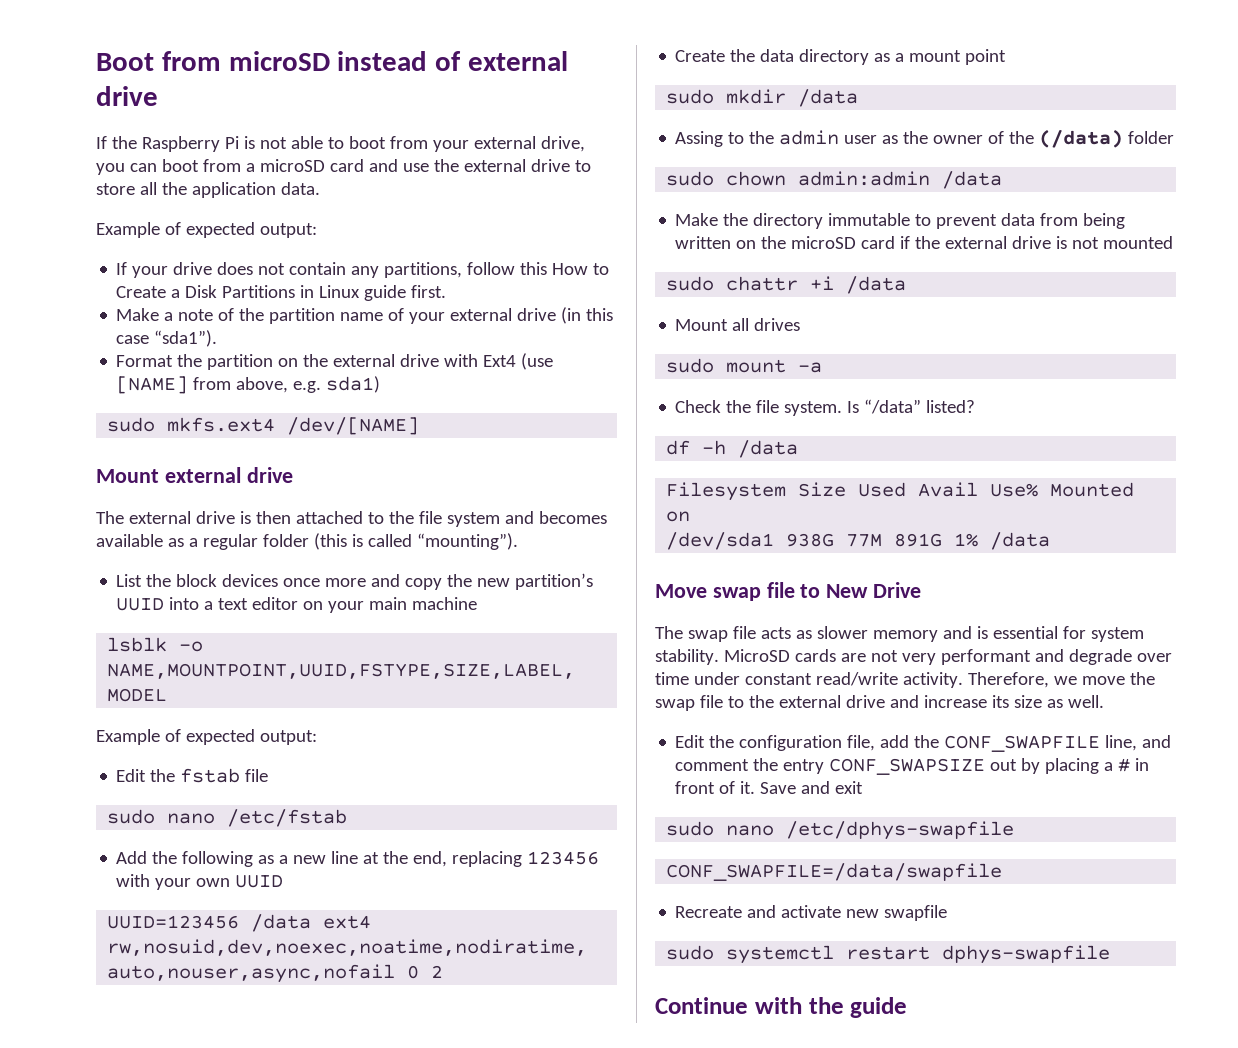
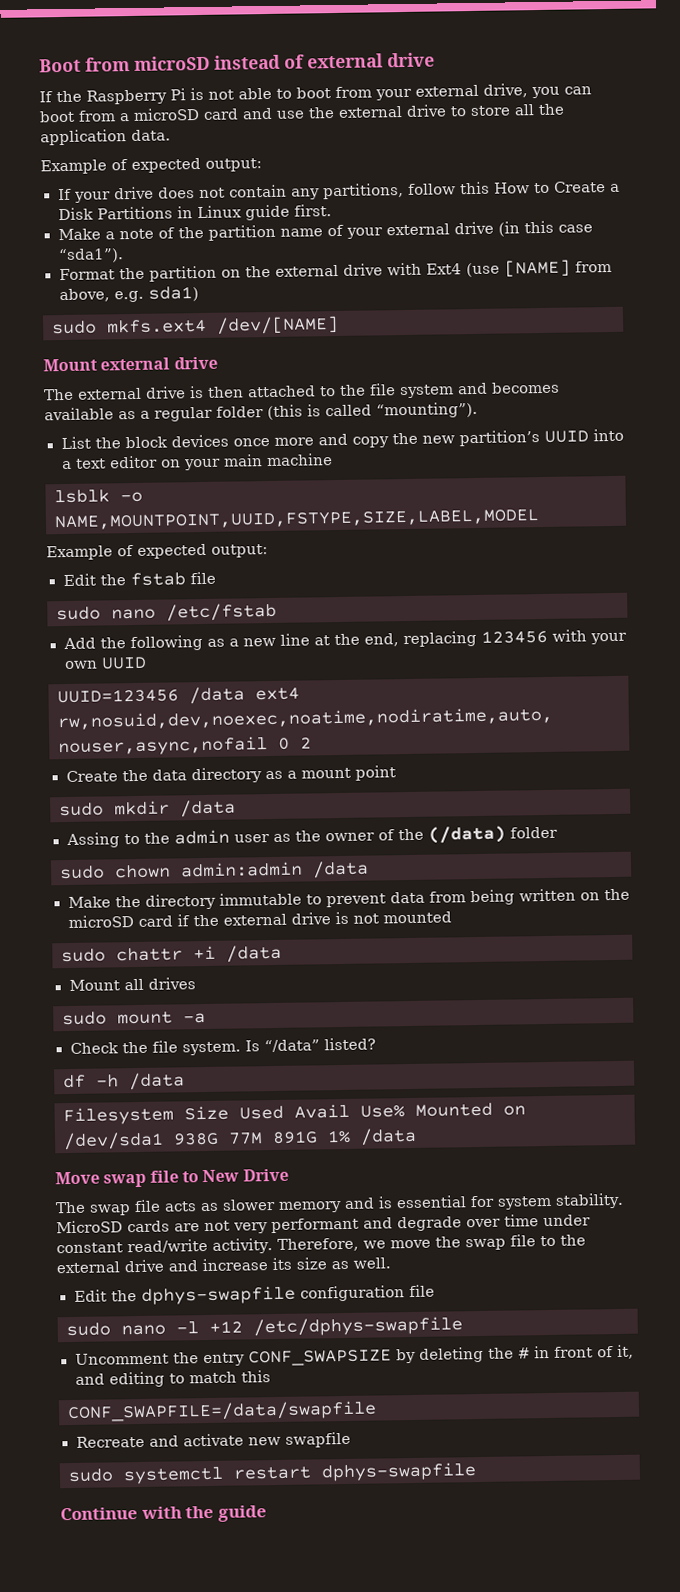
- Edit the configuration file, add the CONF_SWAPFILE line, and comment the entry CONF_SWAPSIZE out by placing a # in front of it. Save and exit
- sudo nano /etc/dphys-swapfile
+ Edit the dphys-swapfile configuration file
+ sudo nano -l +12 /etc/dphys-swapfile
+ Uncomment the entry CONF_SWAPSIZE by deleting the # in front of it, and editing to match this

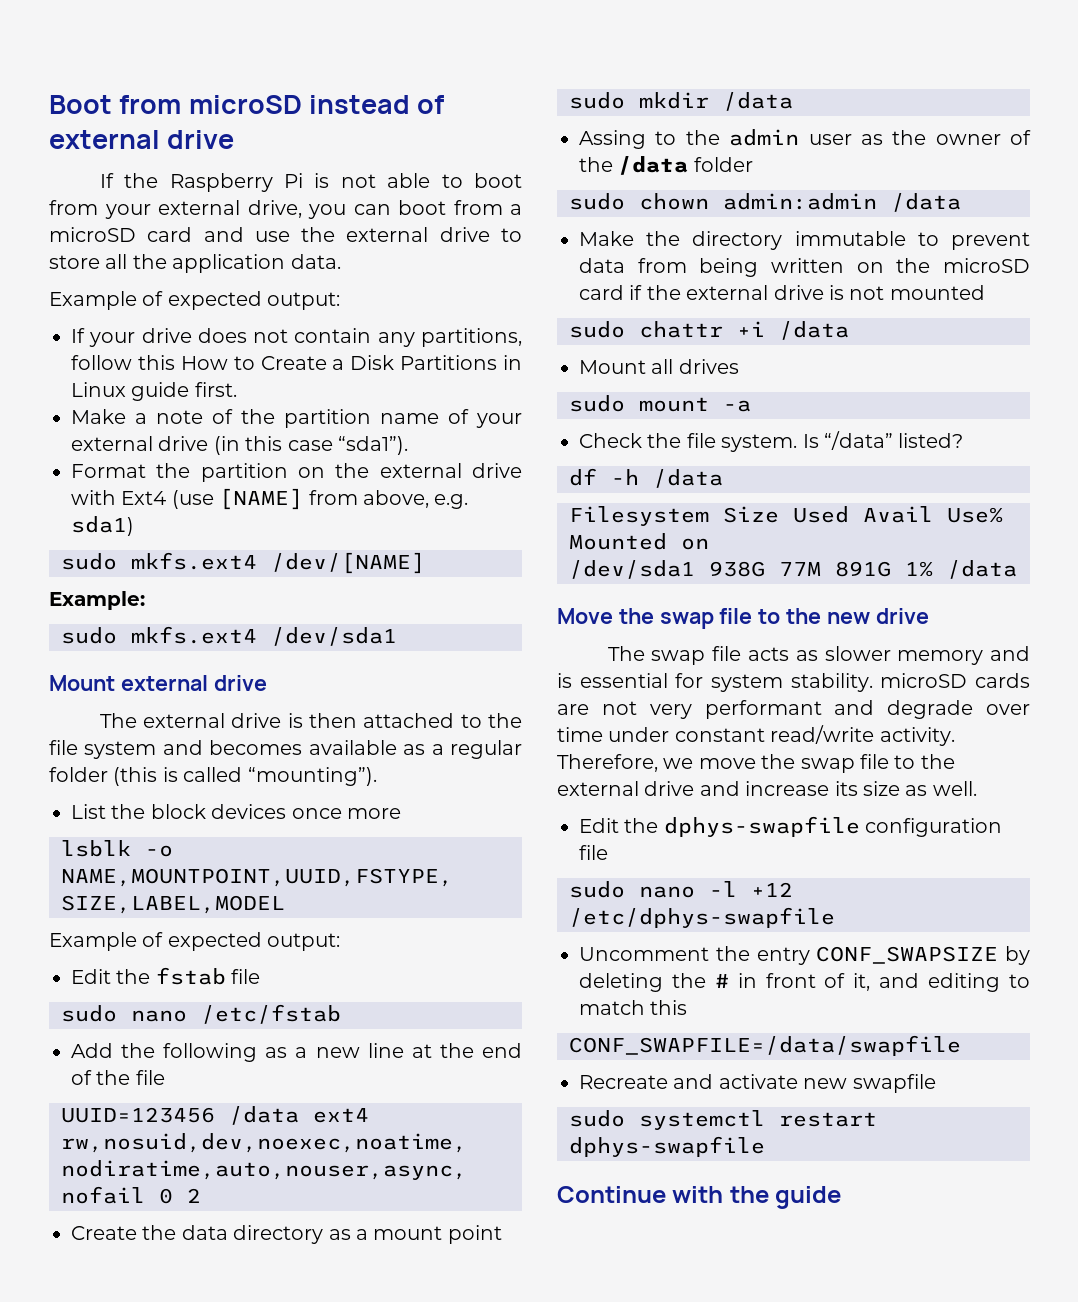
+ Example:
+ sudo mkfs.ext4 /dev/sda1
- List the block devices once more and copy the new partition’s UUID into a text editor on your main machine
+ List the block devices once more
- Add the following as a new line at the end, replacing 123456 with your own UUID
+ Add the following as a new line at the end of the file
- Assing to the admin user as the owner of the (/data) folder
+ Assing to the admin user as the owner of the /data folder
- Move swap file to New Drive
+ Move the swap file to the new drive
- The swap file acts as slower memory and is essential for system stability. MicroSD cards are not very performant and degrade over time under constant read/write activity.
+ The swap file acts as slower memory and is essential for system stability. microSD cards are not very performant and degrade over time under constant read/write activity.

